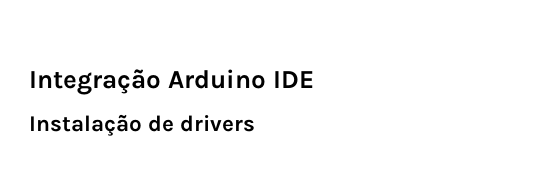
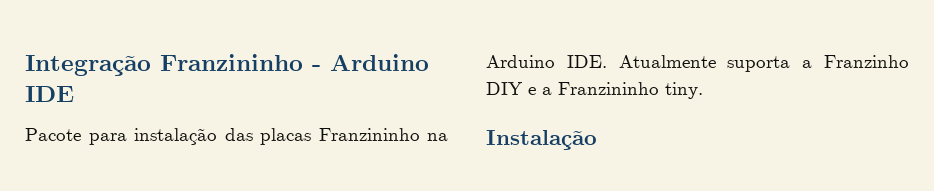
- Integração Arduino IDE
+ Integração Franzininho - Arduino IDE
+ Pacote para instalação das placas Franzininho na Arduino IDE. Atualmente suporta a Franzinho DIY e a Franzininho tiny.
- Instalação de drivers
+ Instalação

